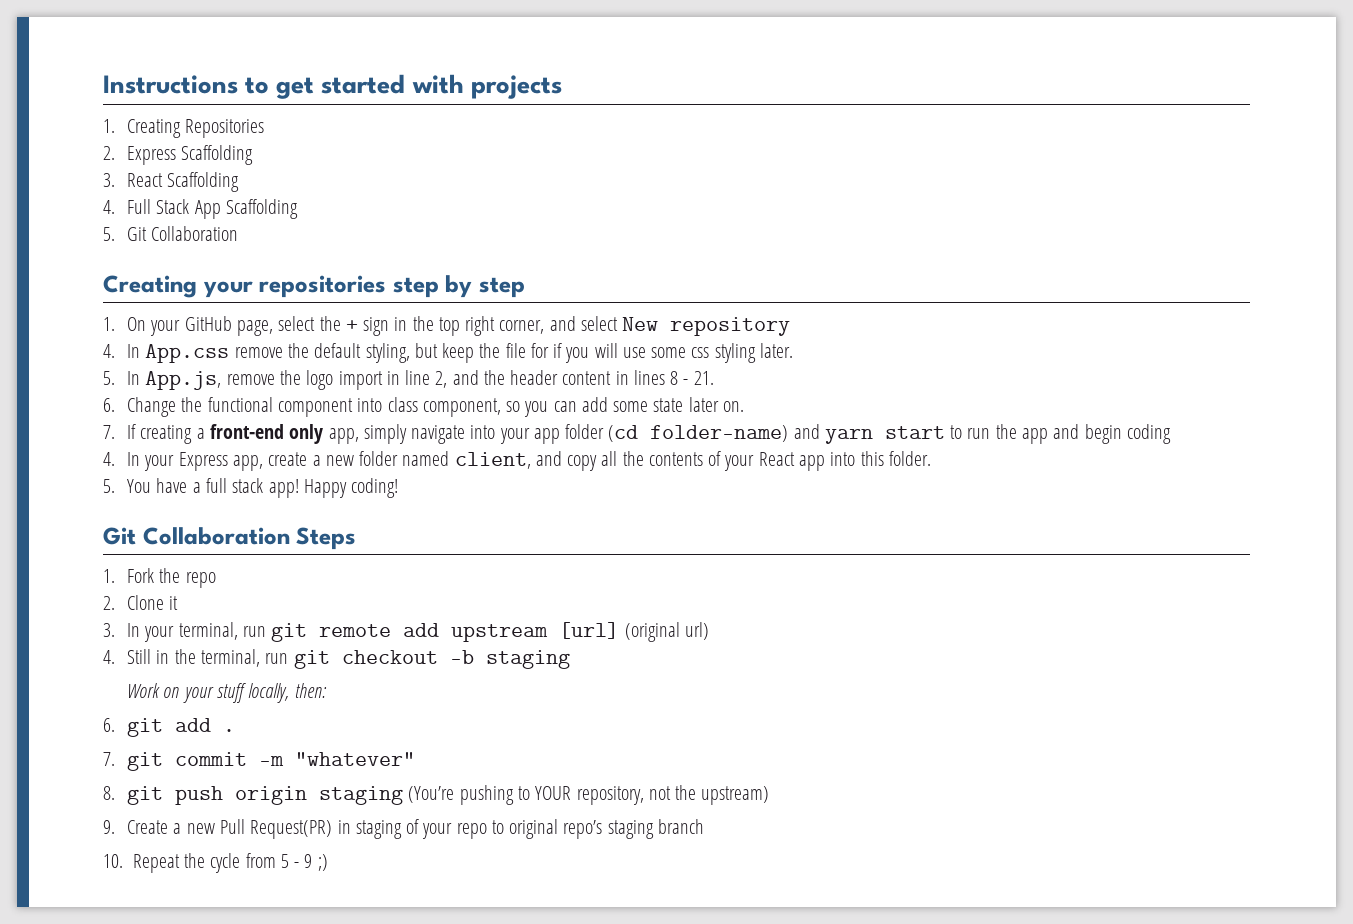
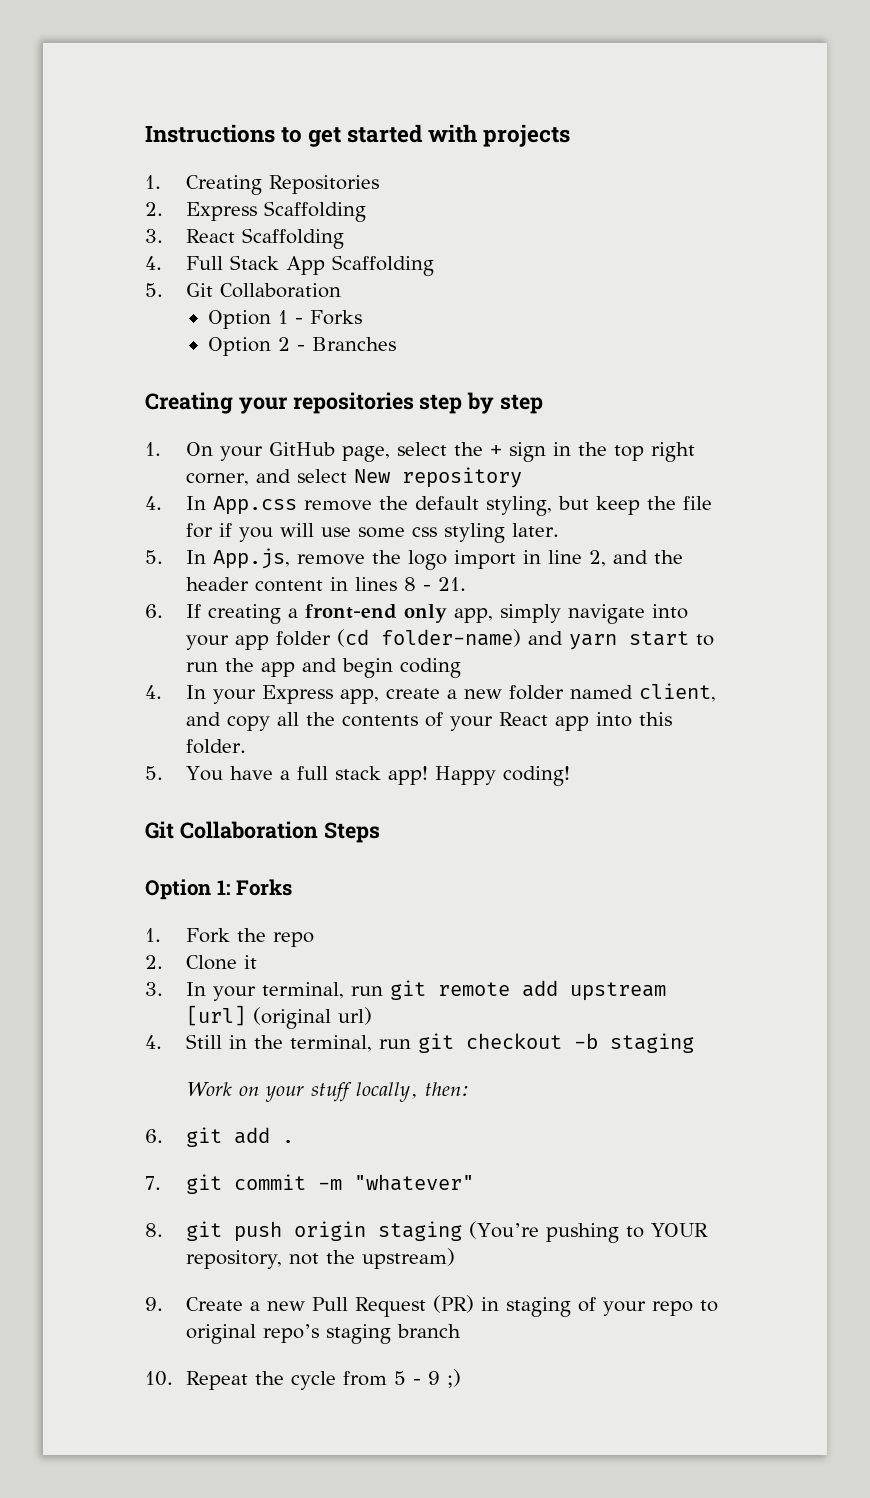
+ Option 1 - Forks
+ Option 2 - Branches
- 6. Change the functional component into class component, so you can add some state later on.
- 7. If creating a front-end only app, simply navigate into your app folder (cd folder-name) and yarn start to run the app and begin coding
+ 6. If creating a front-end only app, simply navigate into your app folder (cd folder-name) and yarn start to run the app and begin coding
+ Option 1: Forks
- 9. Create a new Pull Request(PR) in staging of your repo to original repo’s staging branch
+ 9. Create a new Pull Request (PR) in staging of your repo to original repo’s staging branch

